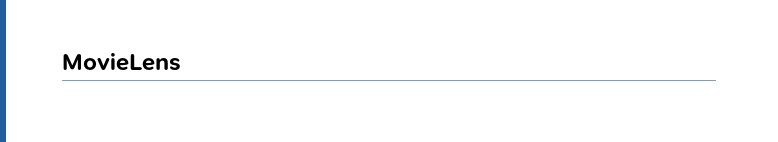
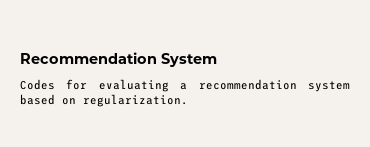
- MovieLens
+ Recommendation System
+ Codes for evaluating a recommendation system based on regularization.

